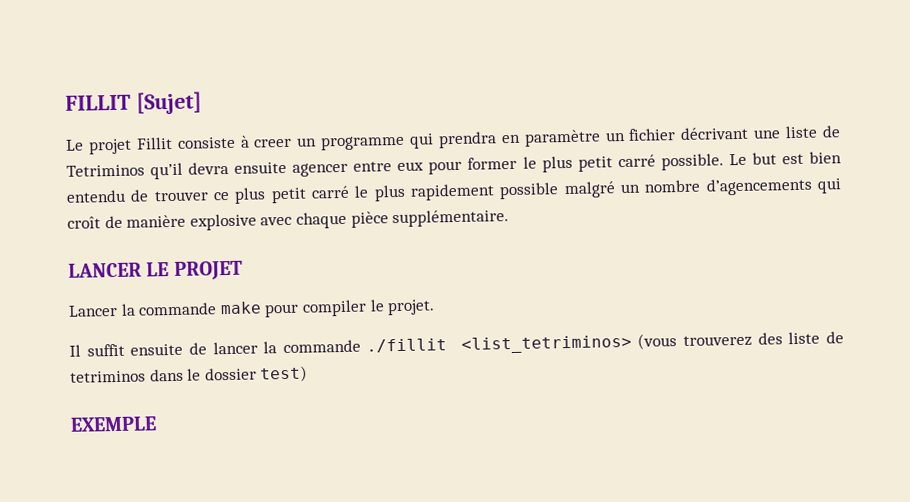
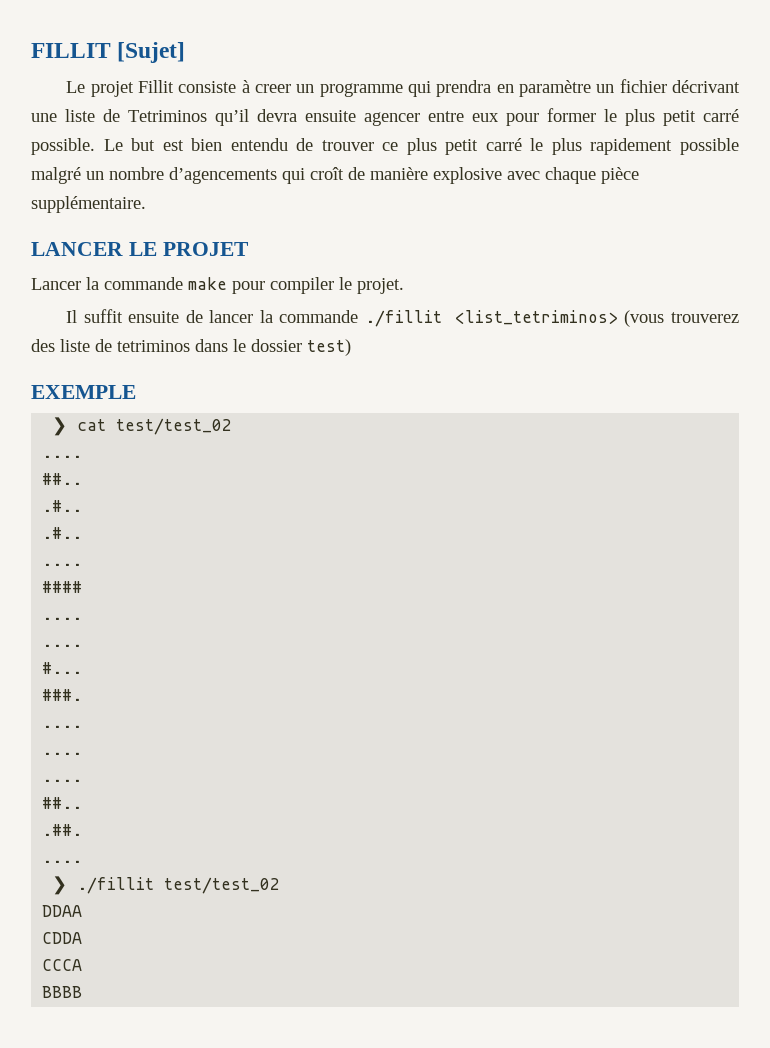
+ ❯ cat test/test_02
+ ....
+ ##..
+ .#..
+ .#..
+ ....
+ ####
+ ....
+ ....
+ #...
+ ###.
+ ....
+ ....
+ ....
+ ##..
+ .##.
+ ....
+ ❯ ./fillit test/test_02
+ DDAA
+ CDDA
+ CCCA
+ BBBB

